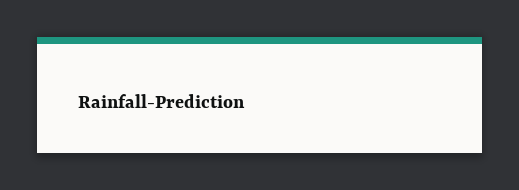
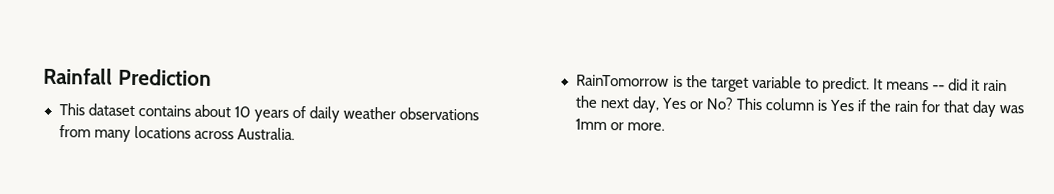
- Rainfall-Prediction
+ Rainfall Prediction
+ This dataset contains about 10 years of daily weather observations from many locations across Australia.
+ RainTomorrow is the target variable to predict. It means -- did it rain the next day, Yes or No? This column is Yes if the rain for that day was 1mm or more.

